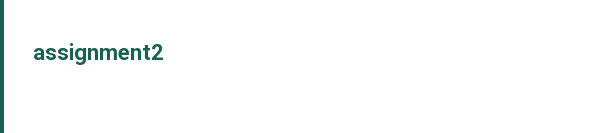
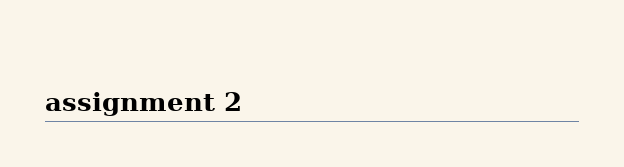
- assignment2
+ assignment 2

